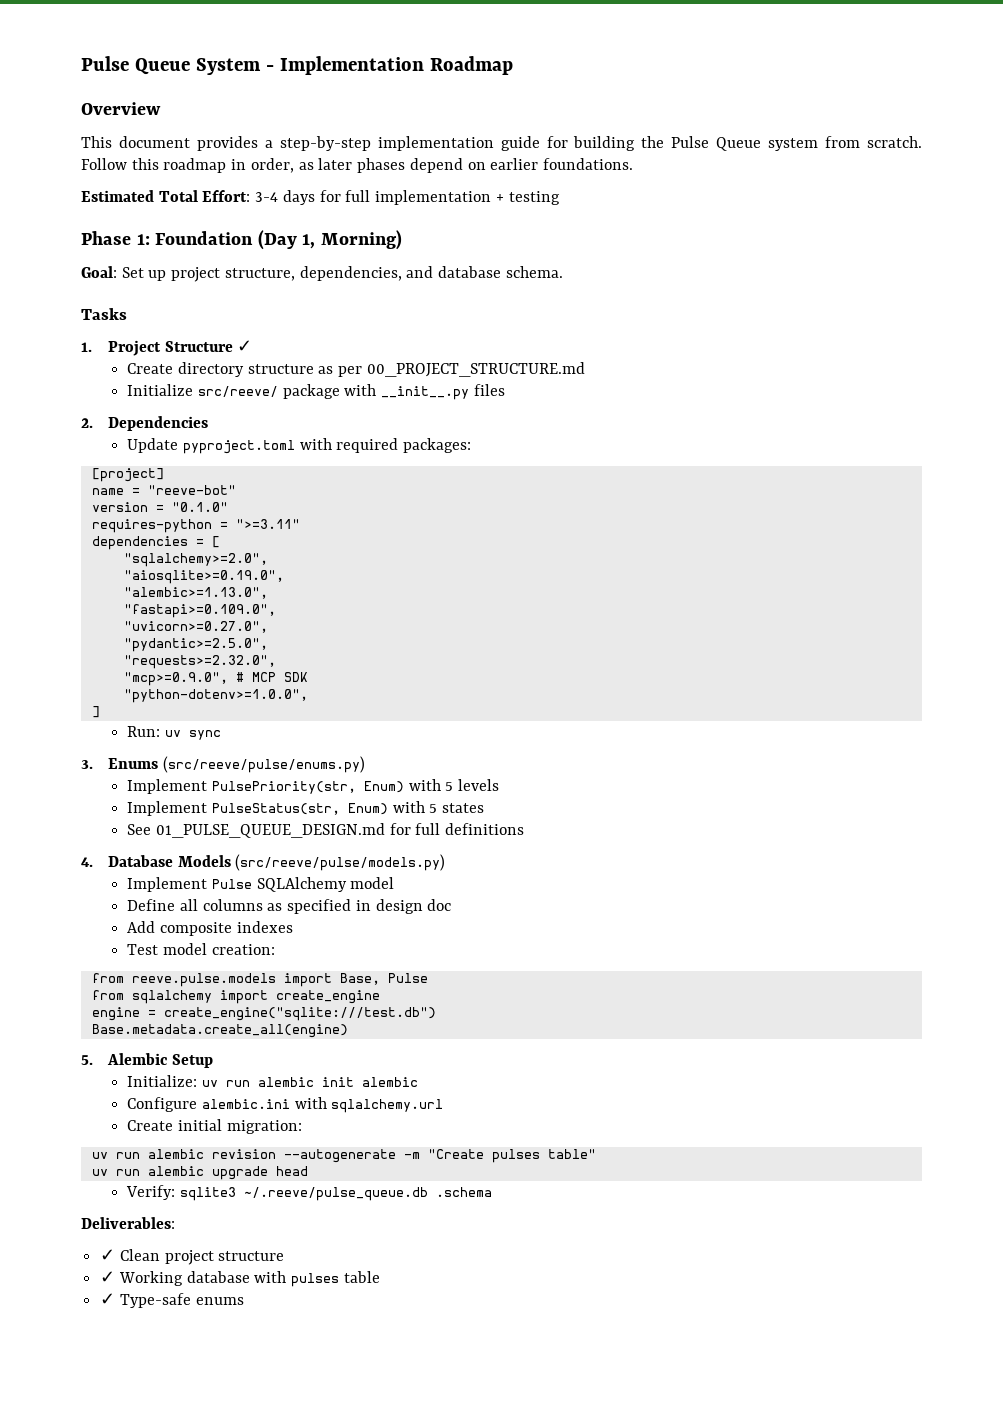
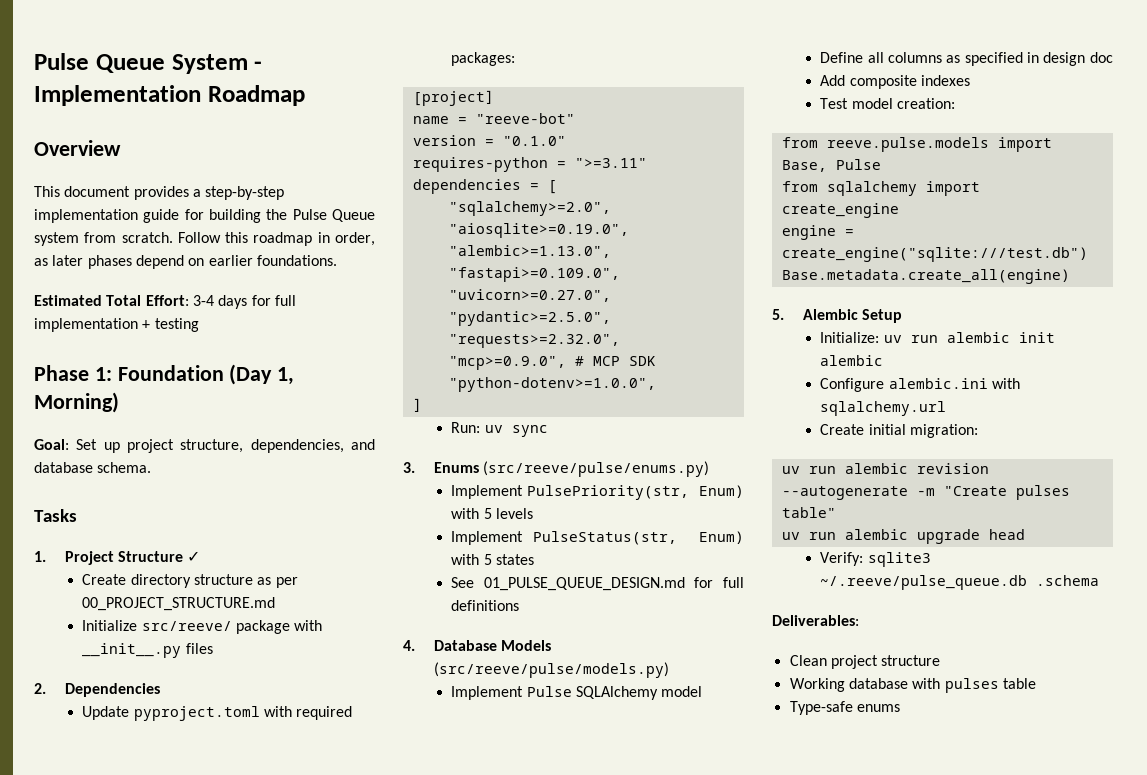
- ✓ Clean project structure
+ Clean project structure
- ✓ Working database with pulses table
+ Working database with pulses table
- ✓ Type-safe enums
+ Type-safe enums

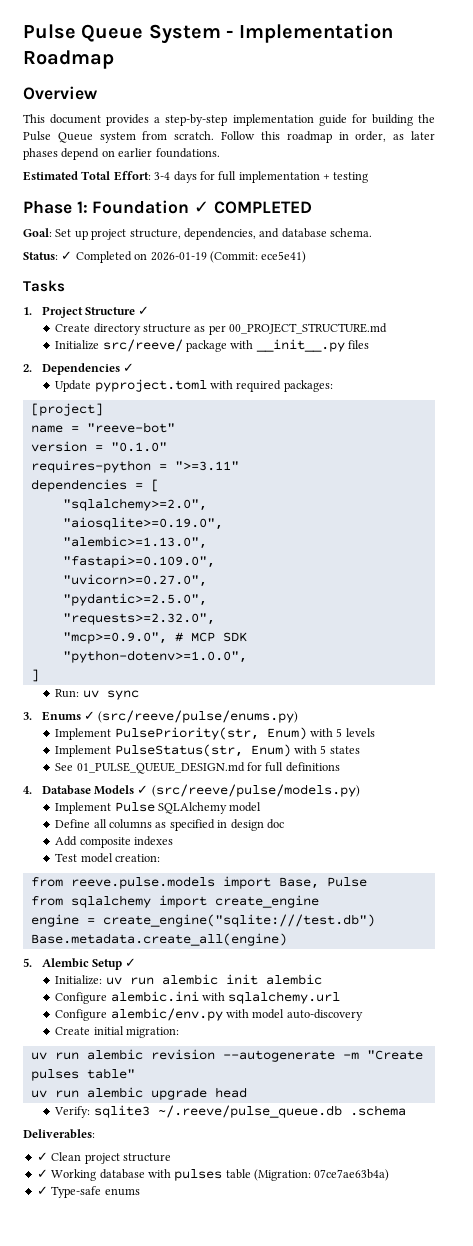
- Phase 1: Foundation (Day 1, Morning)
+ Phase 1: Foundation ✓ COMPLETED
+ Status: ✓ Completed on 2026-01-19 (Commit: ece5e41)
- 2. Dependencies
+ 2. Dependencies ✓
- 3. Enums (src/reeve/pulse/enums.py)
+ 3. Enums ✓ (src/reeve/pulse/enums.py)
- 4. Database Models (src/reeve/pulse/models.py)
+ 4. Database Models ✓ (src/reeve/pulse/models.py)
- 5. Alembic Setup
+ 5. Alembic Setup ✓
+ Configure alembic/env.py with model auto-discovery
- Clean project structure
+ ✓ Clean project structure
- Working database with pulses table
- Type-safe enums
+ ✓ Working database with pulses table (Migration: 07ce7ae63b4a)
+ ✓ Type-safe enums

